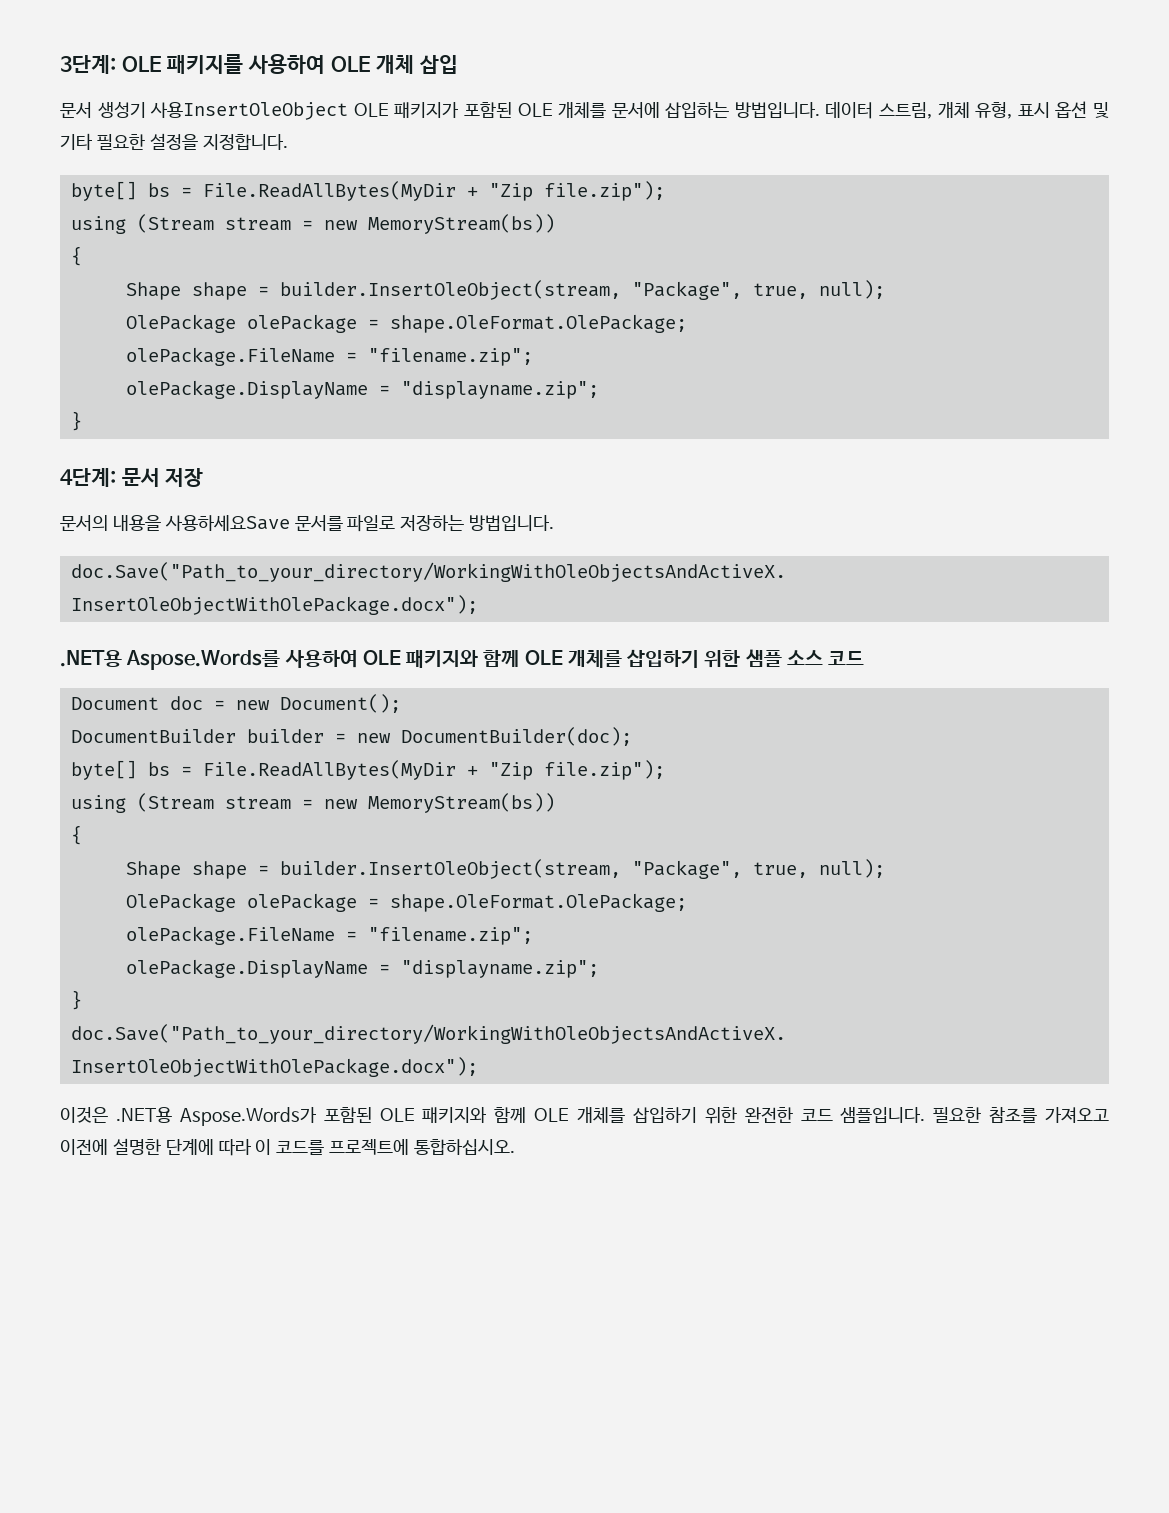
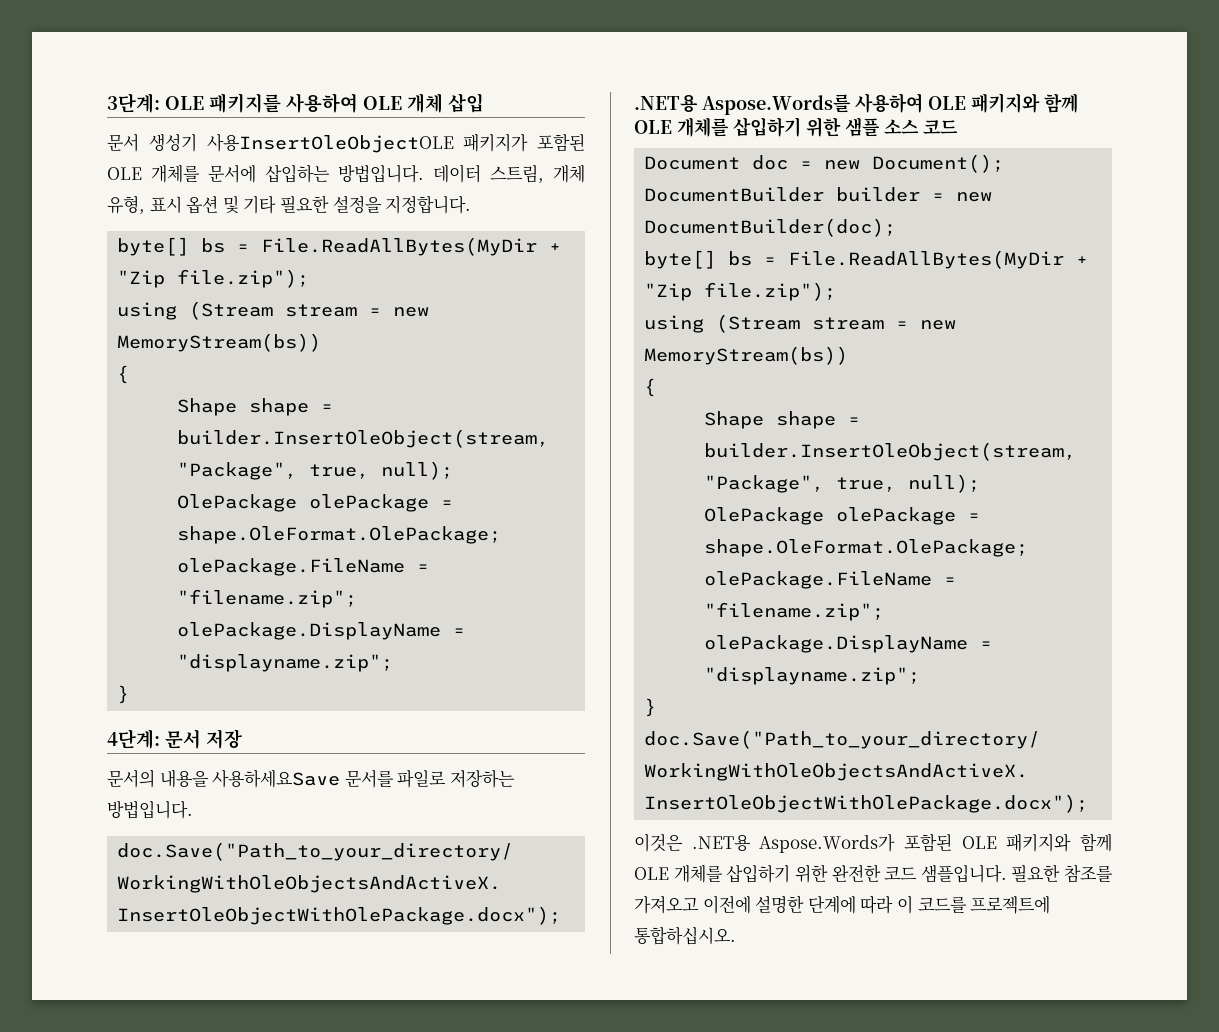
- 문서 생성기 사용InsertOleObject OLE 패키지가 포함된 OLE 개체를 문서에 삽입하는 방법입니다.
+ 문서 생성기 사용InsertOleObjectOLE 패키지가 포함된 OLE 개체를 문서에 삽입하는 방법입니다.

